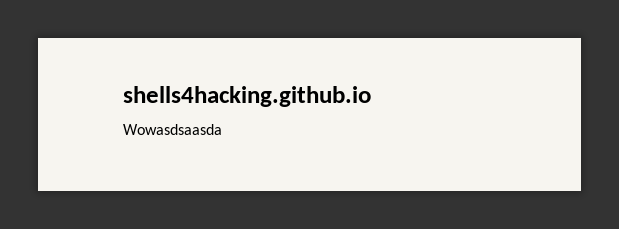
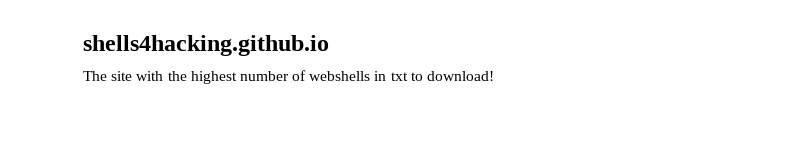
- Wowasdsaasda
+ The site with the highest number of webshells in txt to download!

